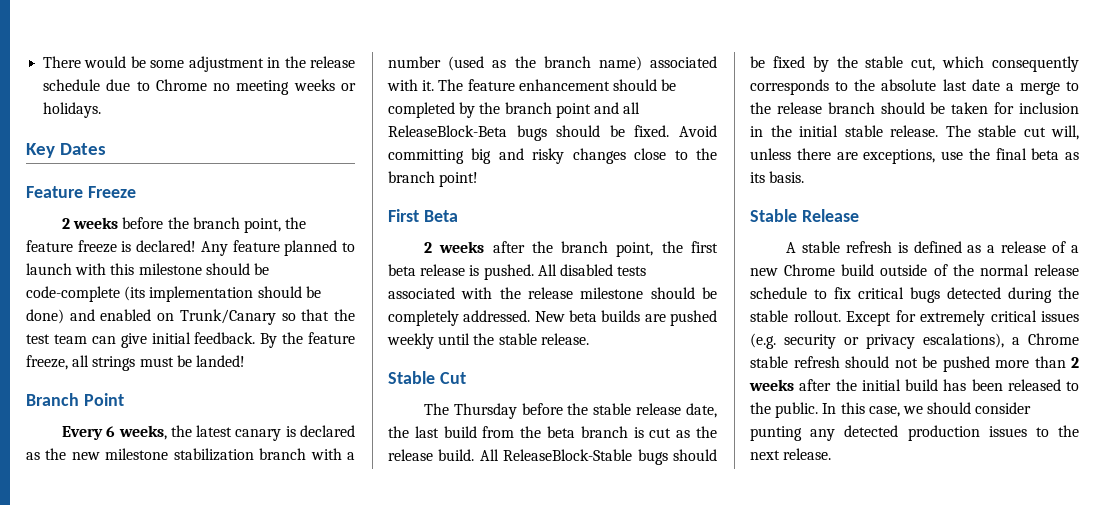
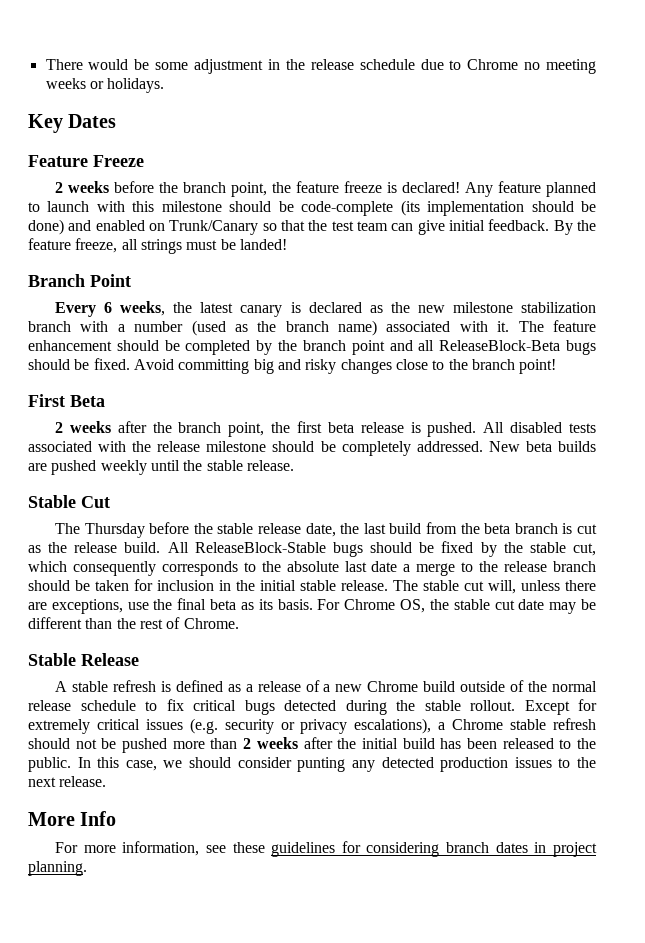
+ For Chrome OS, the stable cut date may be different than the rest of Chrome.
+ More Info
+ For more information, see these guidelines for considering branch dates in project planning.

